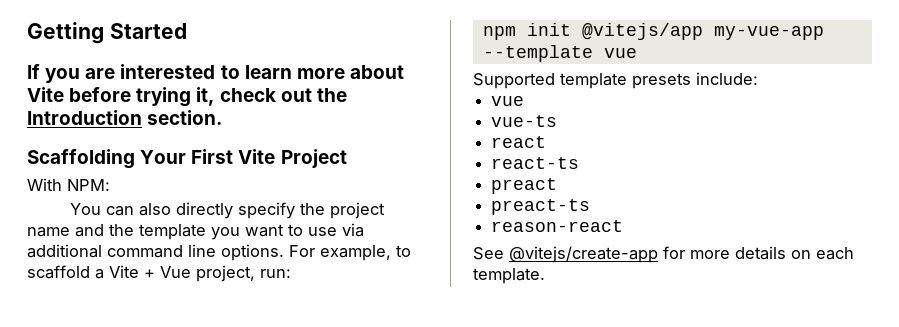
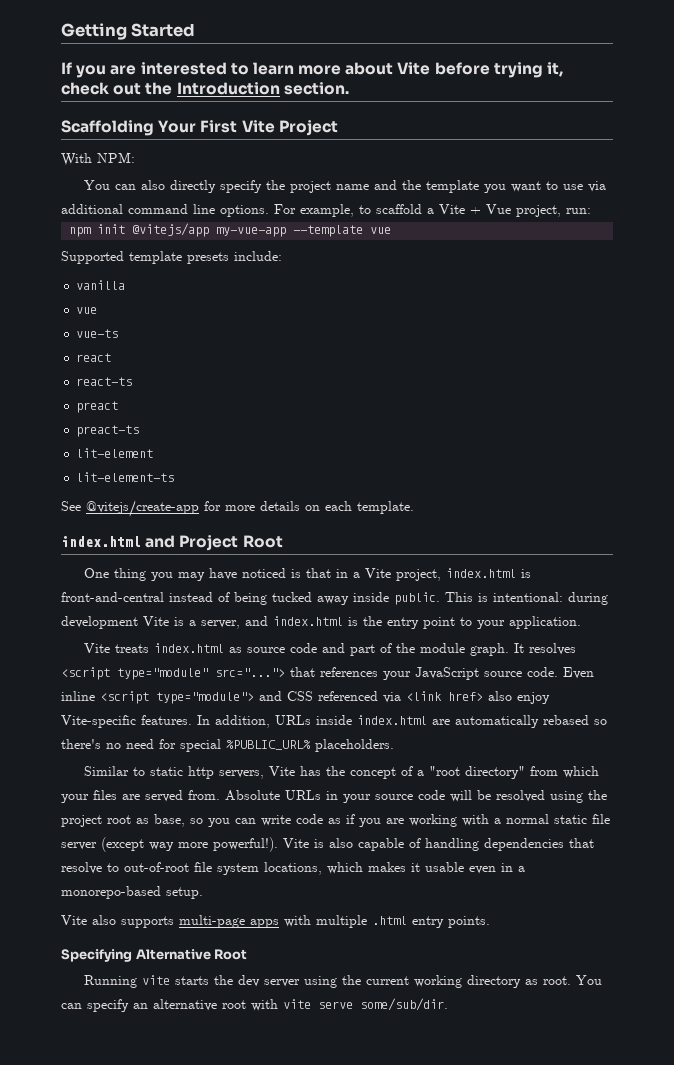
+ vanilla
- reason-react
+ lit-element
+ lit-element-ts
+ index.html and Project Root
+ One thing you may have noticed is that in a Vite project, index.html is front-and-central instead of being tucked away inside public. This is intentional: during development Vite is a server, and index.html is the entry point to your application.
+ Vite treats index.html as source code and part of the module graph. It resolves <script type="module" src="..."> that references your JavaScript source code. Even inline <script type="module"> and CSS referenced via <link href> also enjoy Vite-specific features. In addition, URLs inside index.html are automatically rebased so there's no need for special %PUBLIC_URL% placeholders.
+ Similar to static http servers, Vite has the concept of a "root directory" from which your files are served from. Absolute URLs in your source code will be resolved using the project root as base, so you can write code as if you are working with a normal static file server (except way more powerful!). Vite is also capable of handling dependencies that resolve to out-of-root file system locations, which makes it usable even in a monorepo-based setup.
+ Vite also supports multi-page apps with multiple .html entry points.
+ Specifying Alternative Root
+ Running vite starts the dev server using the current working directory as root. You can specify an alternative root with vite serve some/sub/dir.

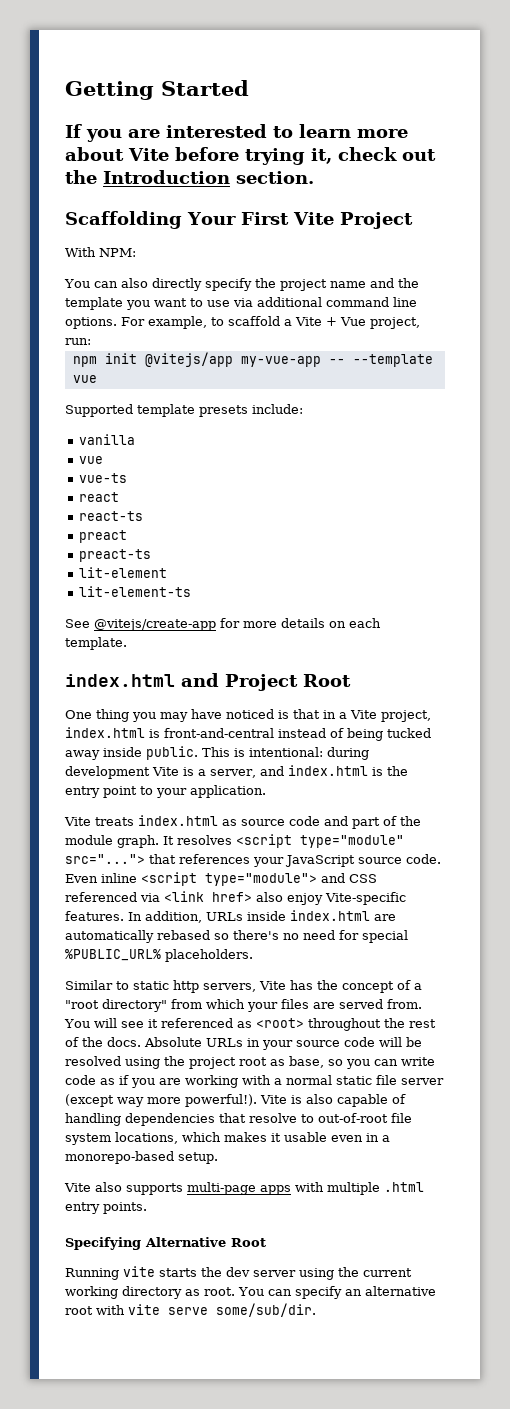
- npm init @vitejs/app my-vue-app --template vue
+ npm init @vitejs/app my-vue-app -- --template vue
+ You will see it referenced as <root> throughout the rest of the docs.

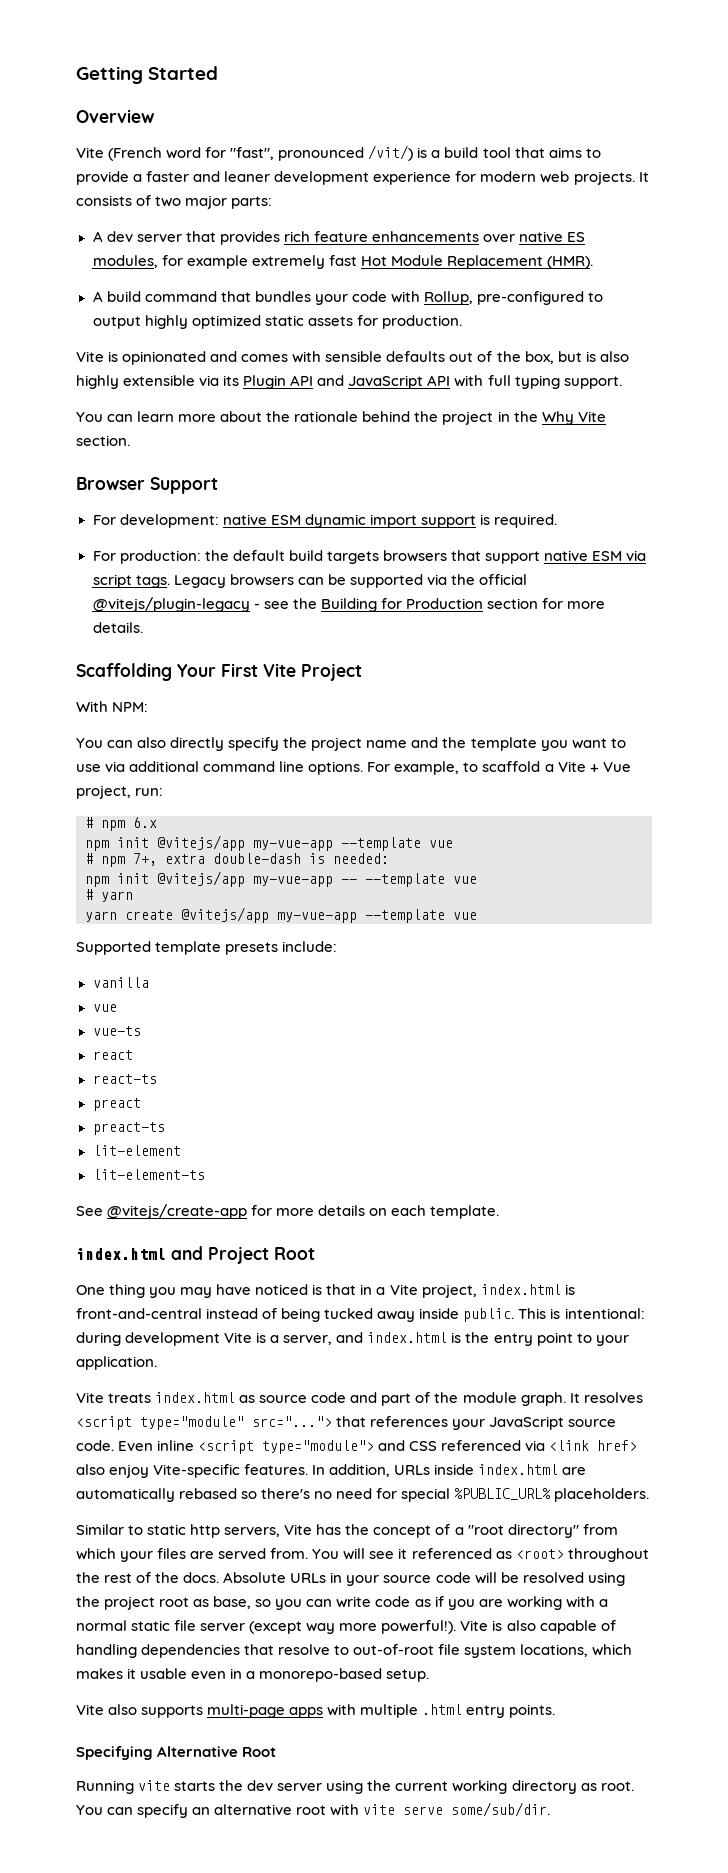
- If you are interested to learn more about Vite before trying it, check out the Introduction section.
+ Overview
+ Vite (French word for "fast", pronounced /vit/) is a build tool that aims to provide a faster and leaner development experience for modern web projects. It consists of two major parts:
+ A dev server that provides rich feature enhancements over native ES modules, for example extremely fast Hot Module Replacement (HMR).
+ A build command that bundles your code with Rollup, pre-configured to output highly optimized static assets for production.
+ Vite is opinionated and comes with sensible defaults out of the box, but is also highly extensible via its Plugin API and JavaScript API with full typing support.
+ You can learn more about the rationale behind the project in the Why Vite section.
+ Browser Support
+ For development: native ESM dynamic import support is required.
+ For production: the default build targets browsers that support native ESM via script tags. Legacy browsers can be supported via the official @vitejs/plugin-legacy - see the Building for Production section for more details.
+ # npm 6.x
+ npm init @vitejs/app my-vue-app --template vue
+ # npm 7+, extra double-dash is needed:
+ # yarn
+ yarn create @vitejs/app my-vue-app --template vue

